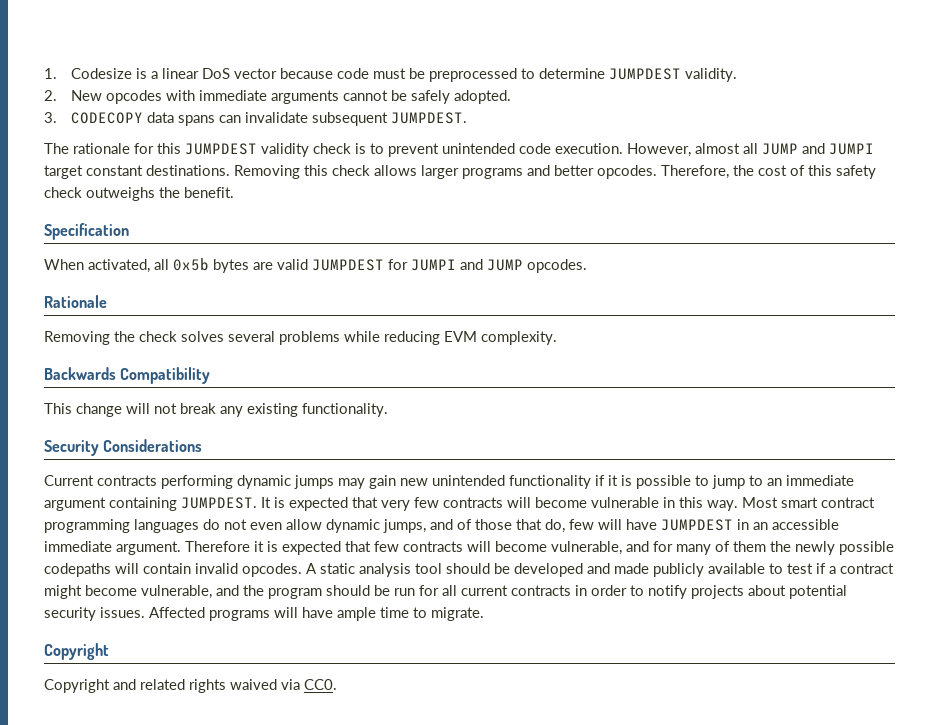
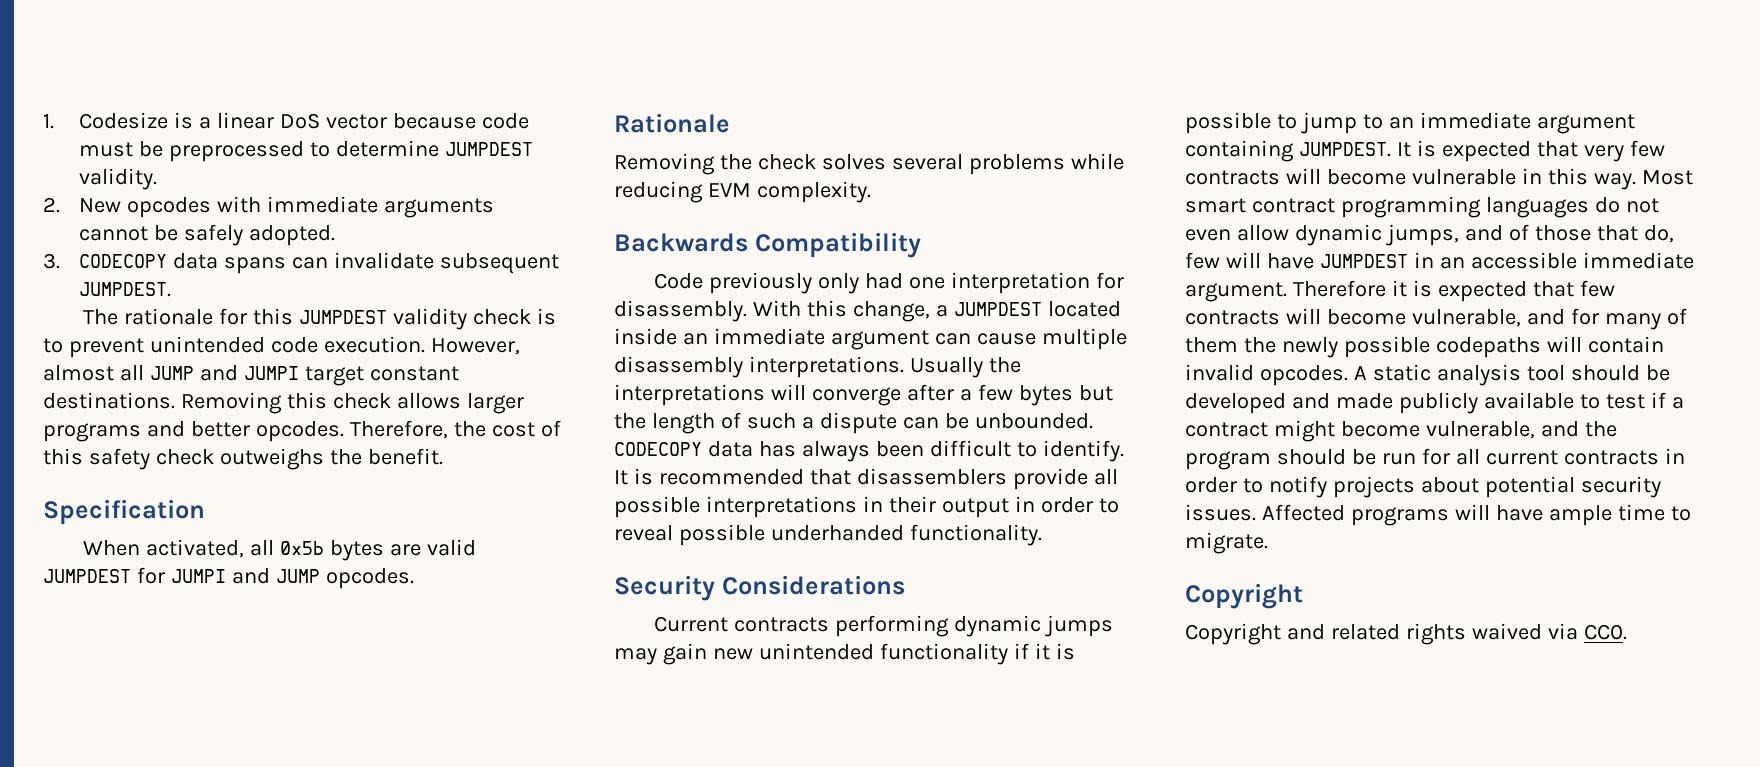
- This change will not break any existing functionality.
+ Code previously only had one interpretation for disassembly. With this change, a JUMPDEST located inside an immediate argument can cause multiple disassembly interpretations. Usually the interpretations will converge after a few bytes but the length of such a dispute can be unbounded. CODECOPY data has always been difficult to identify. It is recommended that disassemblers provide all possible interpretations in their output in order to reveal possible underhanded functionality.

